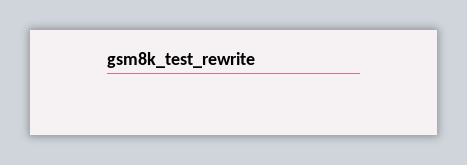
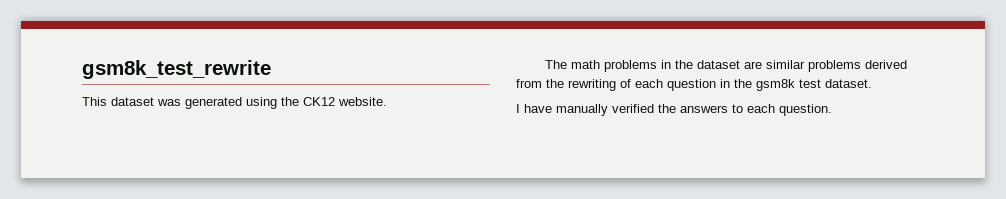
+ This dataset was generated using the CK12 website.
+ The math problems in the dataset are similar problems derived from the rewriting of each question in the gsm8k test dataset.
+ I have manually verified the answers to each question.

